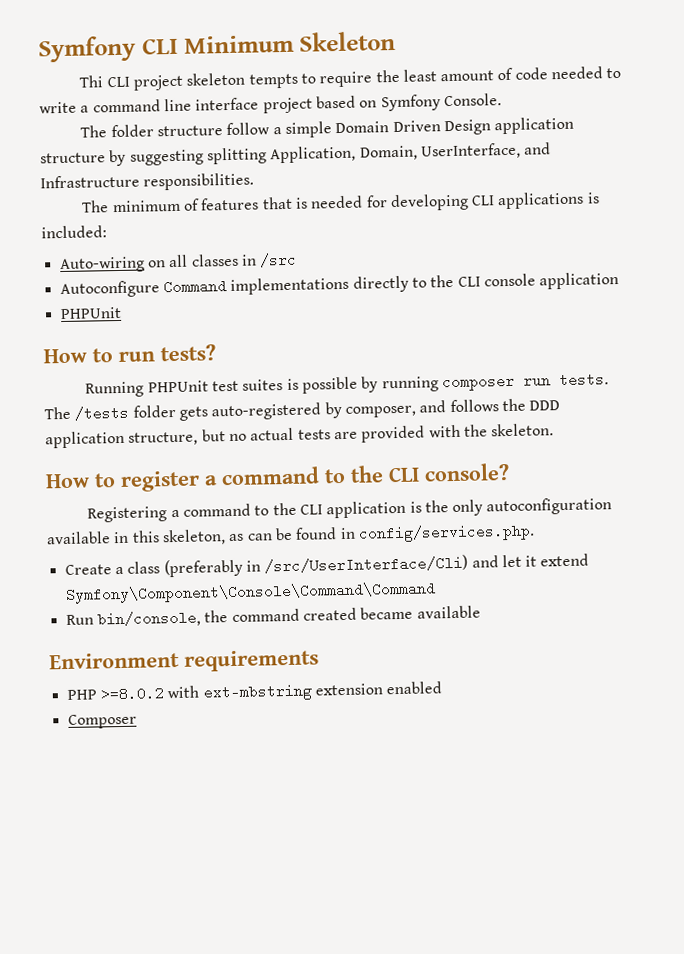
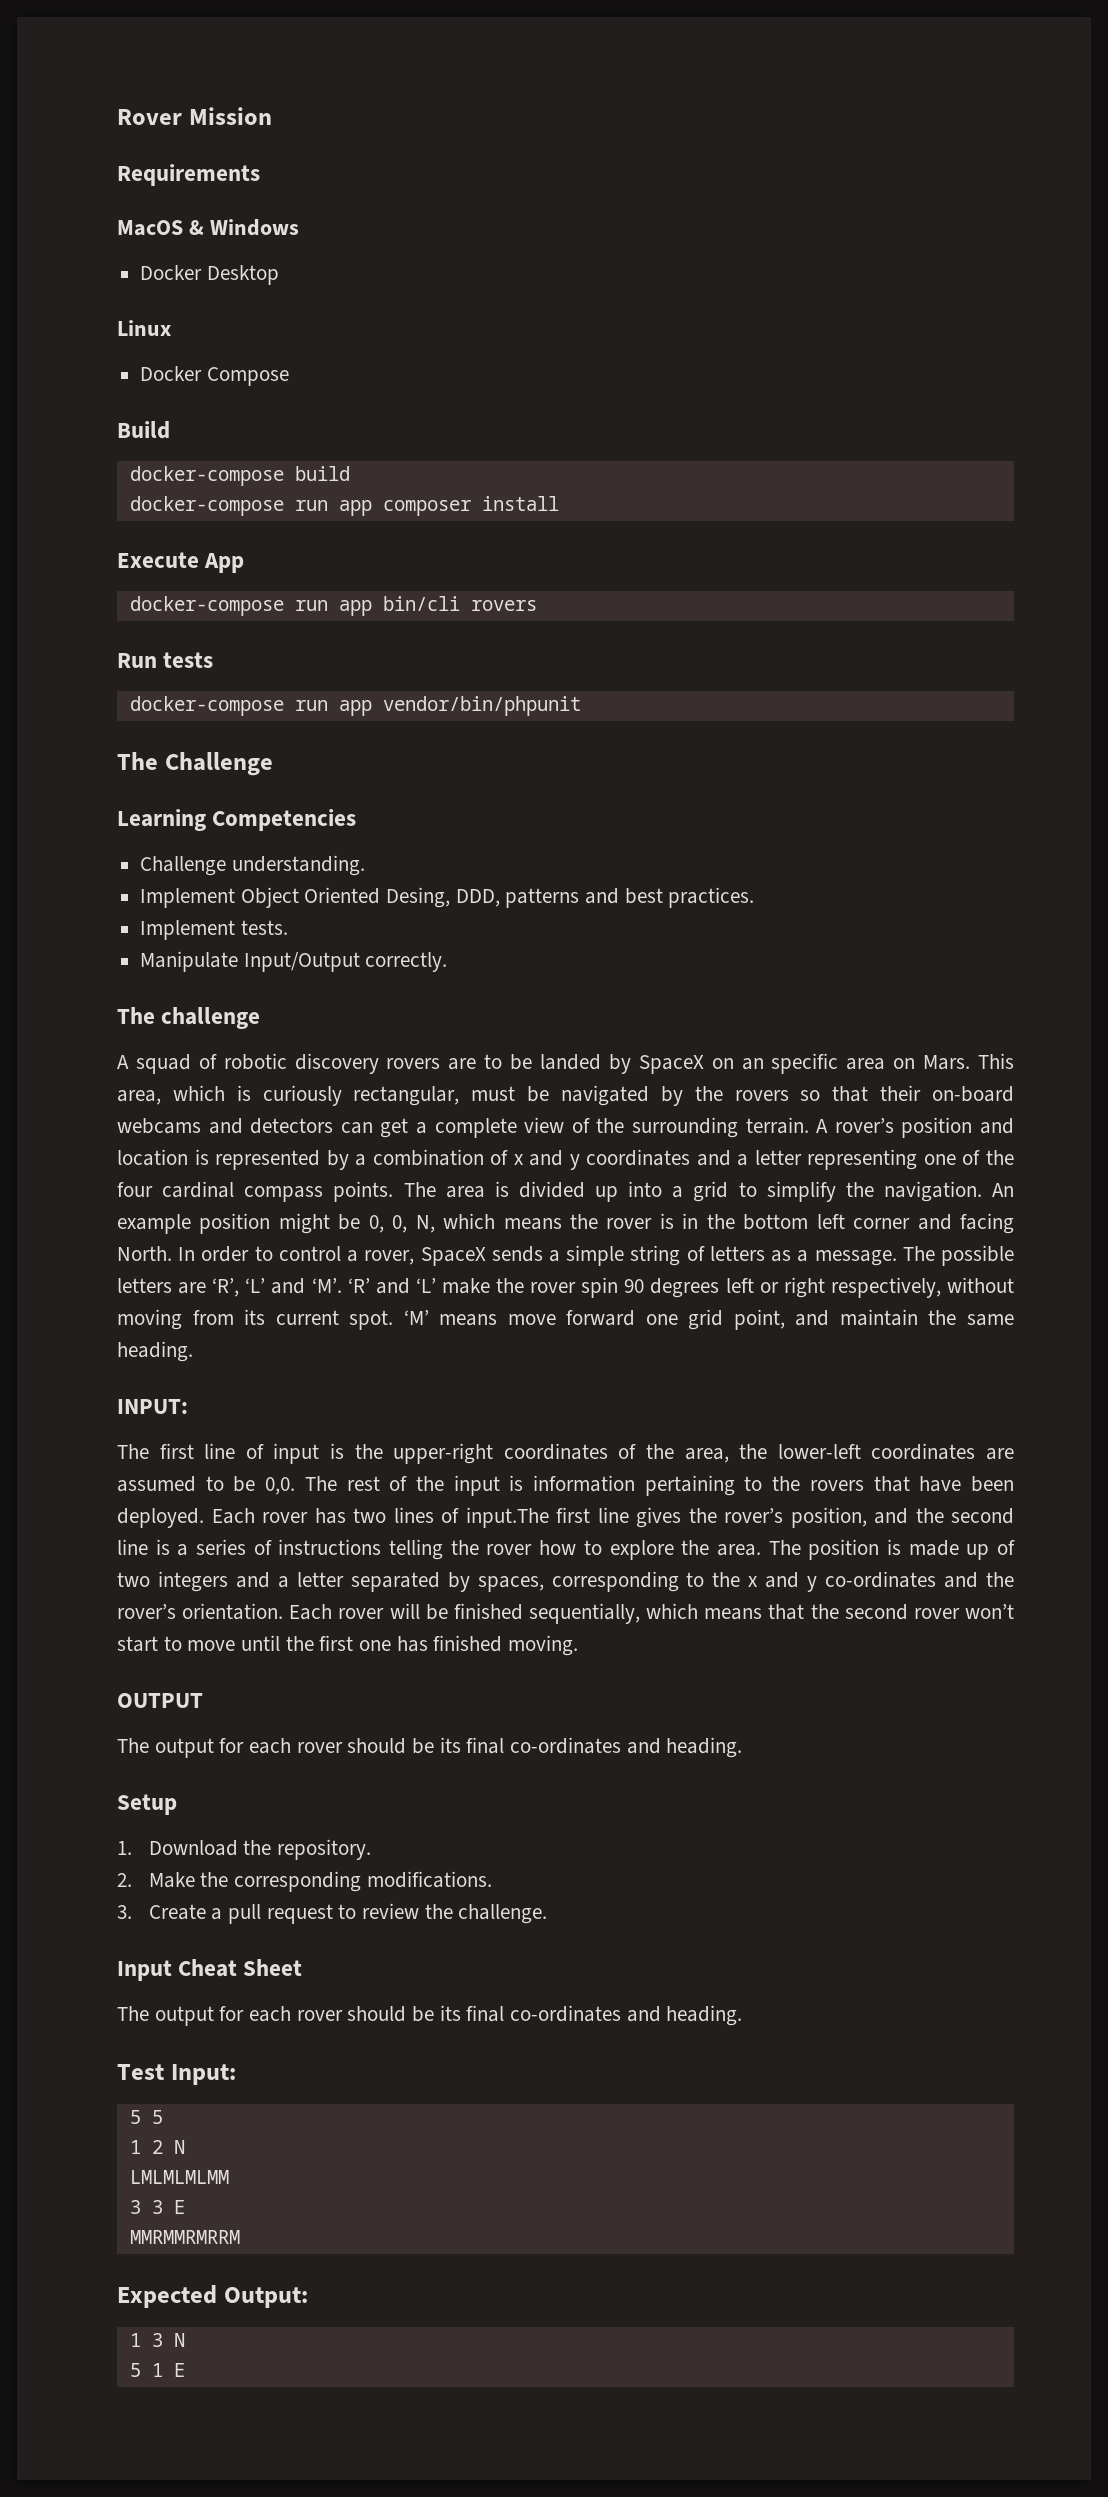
- Symfony CLI Minimum Skeleton
- Thi CLI project skeleton tempts to require the least amount of code needed to write a command line interface project based on Symfony Console.
- The folder structure follow a simple Domain Driven Design application structure by suggesting splitting Application, Domain, UserInterface, and Infrastructure responsibilities.
- The minimum of features that is needed for developing CLI applications is included:
- Auto-wiring on all classes in /src
- Autoconfigure Command implementations directly to the CLI console application
- PHPUnit
- How to run tests?
- Running PHPUnit test suites is possible by running composer run tests. The /tests folder gets auto-registered by composer, and follows the DDD application structure, but no actual tests are provided with the skeleton.
- How to register a command to the CLI console?
- Registering a command to the CLI application is the only autoconfiguration available in this skeleton, as can be found in config/services.php.
- Create a class (preferably in /src/UserInterface/Cli) and let it extend Symfony\Component\Console\Command\Command
- Run bin/console, the command created became available
- Environment requirements
- PHP >=8.0.2 with ext-mbstring extension enabled
- Composer
+ Rover Mission
+ Requirements
+ MacOS & Windows
+ Docker Desktop
+ Linux
+ Docker Compose
+ Build
+ docker-compose build
+ docker-compose run app composer install
+ Execute App
+ docker-compose run app bin/cli rovers
+ Run tests
+ docker-compose run app vendor/bin/phpunit
+ The Challenge
+ Learning Competencies
+ Challenge understanding.
+ Implement Object Oriented Desing, DDD, patterns and best practices.
+ Implement tests.
+ Manipulate Input/Output correctly.
+ The challenge
+ A squad of robotic discovery rovers are to be landed by SpaceX on an specific area on Mars. This area, which is curiously rectangular, must be navigated by the rovers so that their on-board webcams and detectors can get a complete view of the surrounding terrain. A rover’s position and location is represented by a combination of x and y coordinates and a letter representing one of the four cardinal compass points. The area is divided up into a grid to simplify the navigation. An example position might be 0, 0, N, which means the rover is in the bottom left corner and facing North. In order to control a rover, SpaceX sends a simple string of letters as a message. The possible letters are ‘R’, ‘L’ and ‘M’. ‘R’ and ‘L’ make the rover spin 90 degrees left or right respectively, without moving from its current spot. ‘M’ means move forward one grid point, and maintain the same heading.
+ INPUT:
+ The first line of input is the upper-right coordinates of the area, the lower-left coordinates are assumed to be 0,0. The rest of the input is information pertaining to the rovers that have been deployed. Each rover has two lines of input.The first line gives the rover’s position, and the second line is a series of instructions telling the rover how to explore the area. The position is made up of two integers and a letter separated by spaces, corresponding to the x and y co-ordinates and the rover’s orientation. Each rover will be finished sequentially, which means that the second rover won’t start to move until the first one has finished moving.
+ OUTPUT
+ The output for each rover should be its final co-ordinates and heading.
+ Setup
+ 1. Download the repository.
+ 2. Make the corresponding modifications.
+ 3. Create a pull request to review the challenge.
+ Input Cheat Sheet
+ The output for each rover should be its final co-ordinates and heading.
+ Test Input:
+ 5 5
+ 1 2 N
+ LMLMLMLMM
+ 3 3 E
+ MMRMMRMRRM
+ Expected Output:
+ 1 3 N
+ 5 1 E

